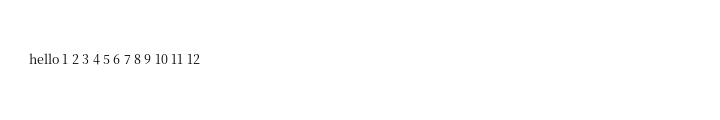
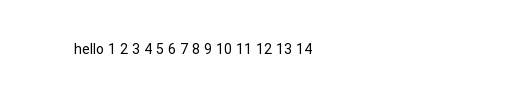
- hello 1 2 3 4 5 6 7 8 9 10 11 12
+ hello 1 2 3 4 5 6 7 8 9 10 11 12 13 14

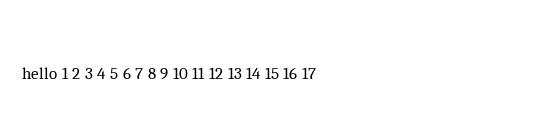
- hello 1 2 3 4 5 6 7 8 9 10 11 12 13 14
+ hello 1 2 3 4 5 6 7 8 9 10 11 12 13 14 15 16 17

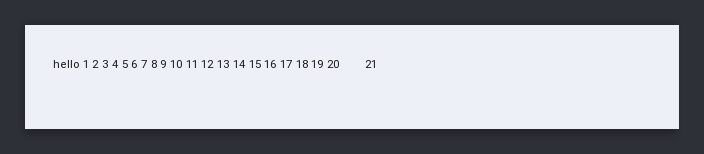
- hello 1 2 3 4 5 6 7 8 9 10 11 12 13 14 15 16 17
+ hello 1 2 3 4 5 6 7 8 9 10 11 12 13 14 15 16 17 18 19 20 21

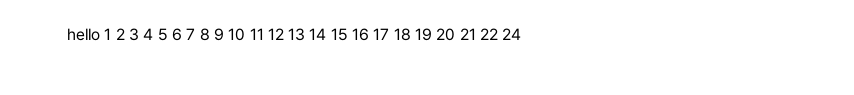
- hello 1 2 3 4 5 6 7 8 9 10 11 12 13 14 15 16 17 18 19 20 21
+ hello 1 2 3 4 5 6 7 8 9 10 11 12 13 14 15 16 17 18 19 20 21 22 24

